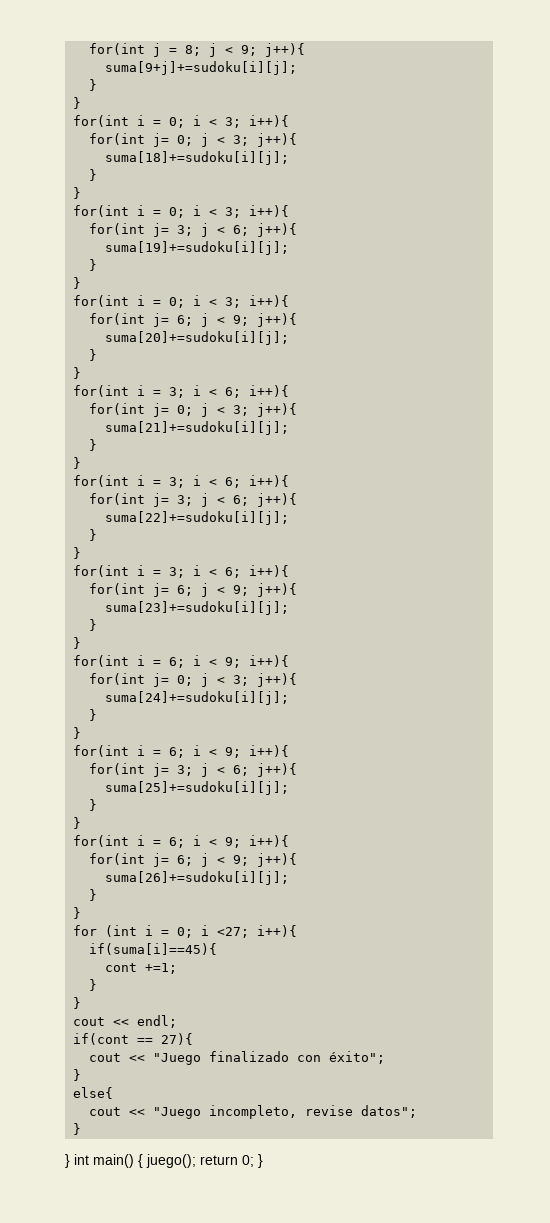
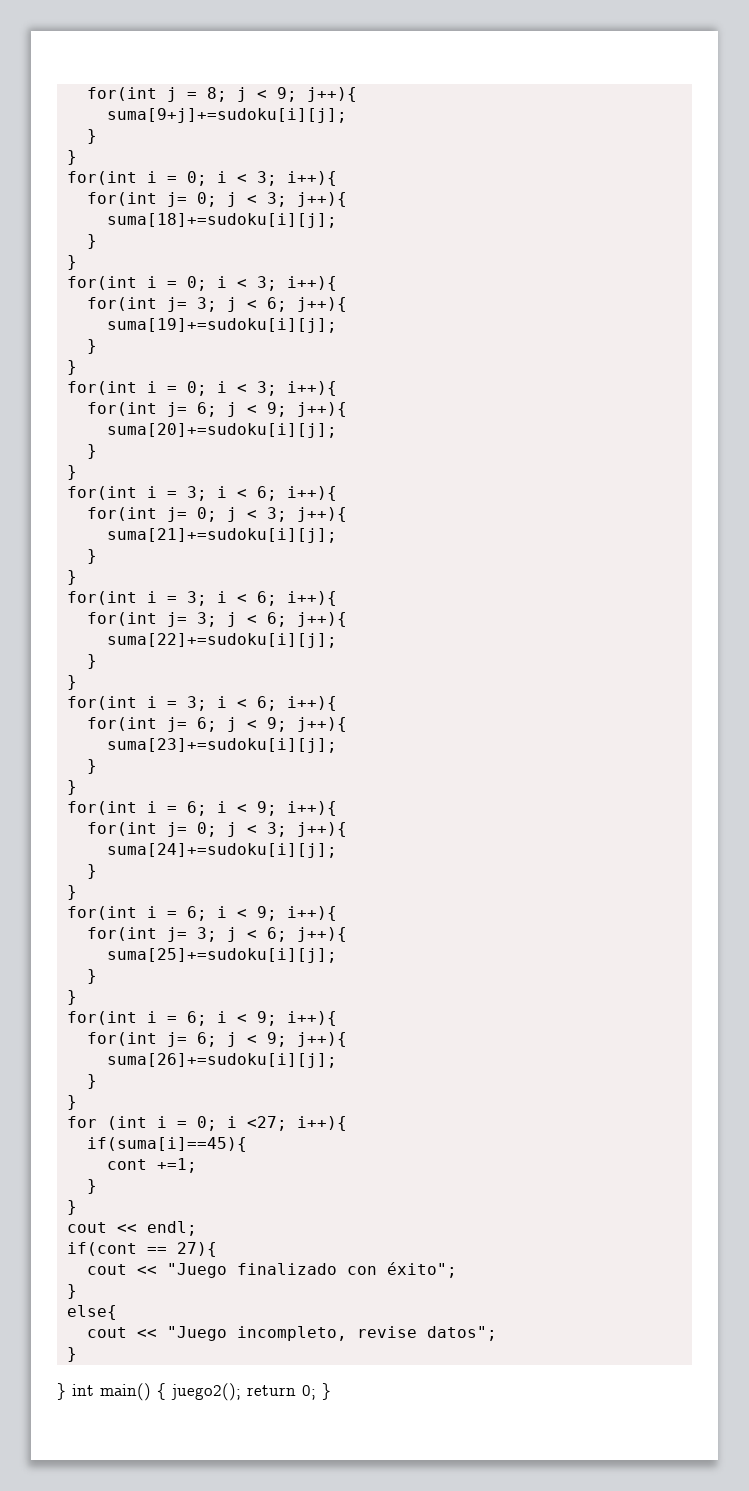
- } int main() { juego(); return 0; }
+ } int main() { juego2(); return 0; }

